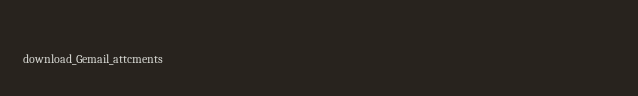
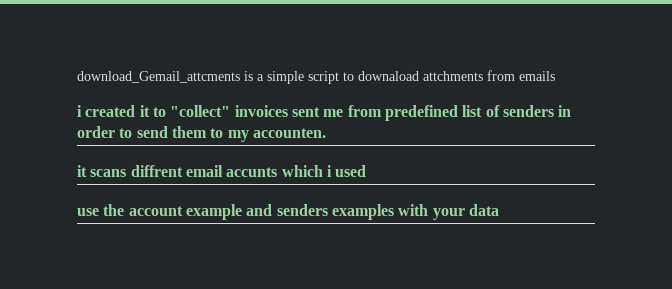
- download_Gemail_attcments
+ download_Gemail_attcments is a simple script to downaload attchments from emails
+ i created it to "collect" invoices sent me from predefined list of senders in order to send them to my accounten.
+ it scans diffrent email accunts which i used
+ use the account example and senders examples with your data

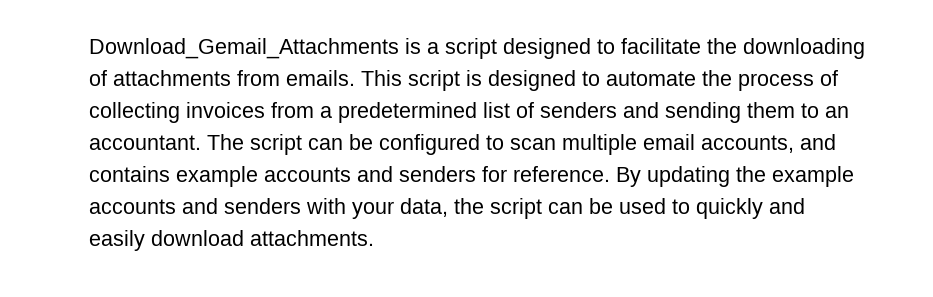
- download_Gemail_attcments is a simple script to downaload attchments from emails
- i created it to "collect" invoices sent me from predefined list of senders in order to send them to my accounten.
- it scans diffrent email accunts which i used
- use the account example and senders examples with your data
+ Download_Gemail_Attachments is a script designed to facilitate the downloading of attachments from emails. This script is designed to automate the process of collecting invoices from a predetermined list of senders and sending them to an accountant. The script can be configured to scan multiple email accounts, and contains example accounts and senders for reference. By updating the example accounts and senders with your data, the script can be used to quickly and easily download attachments.

